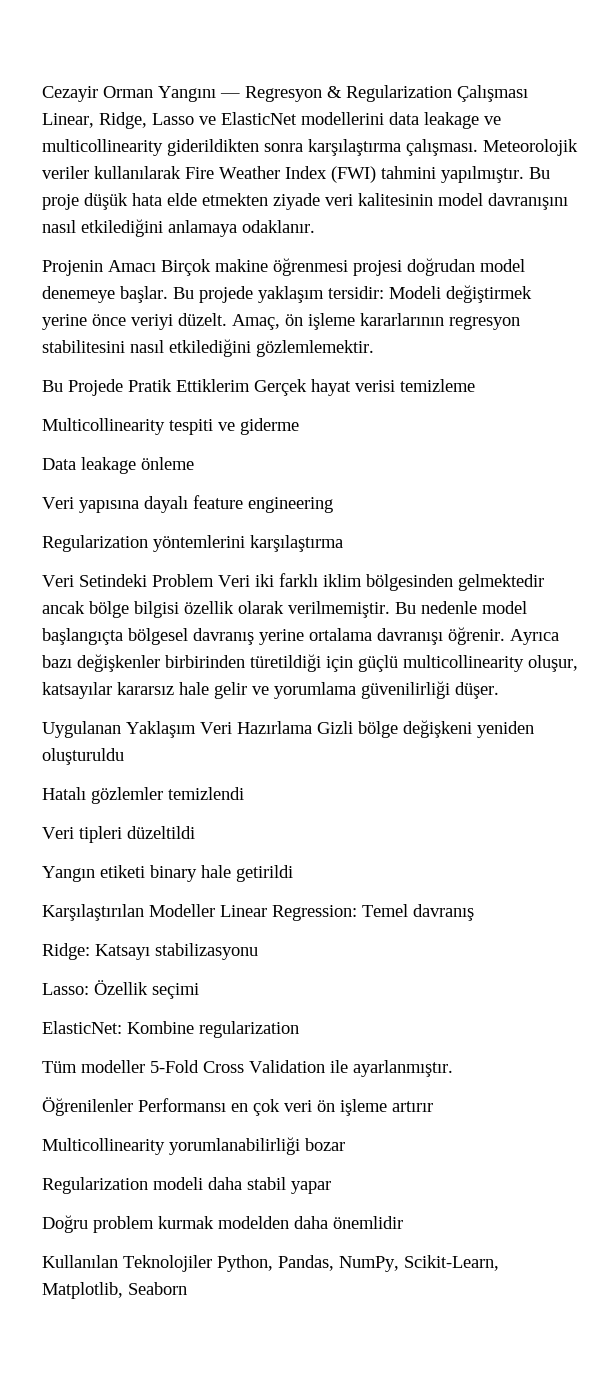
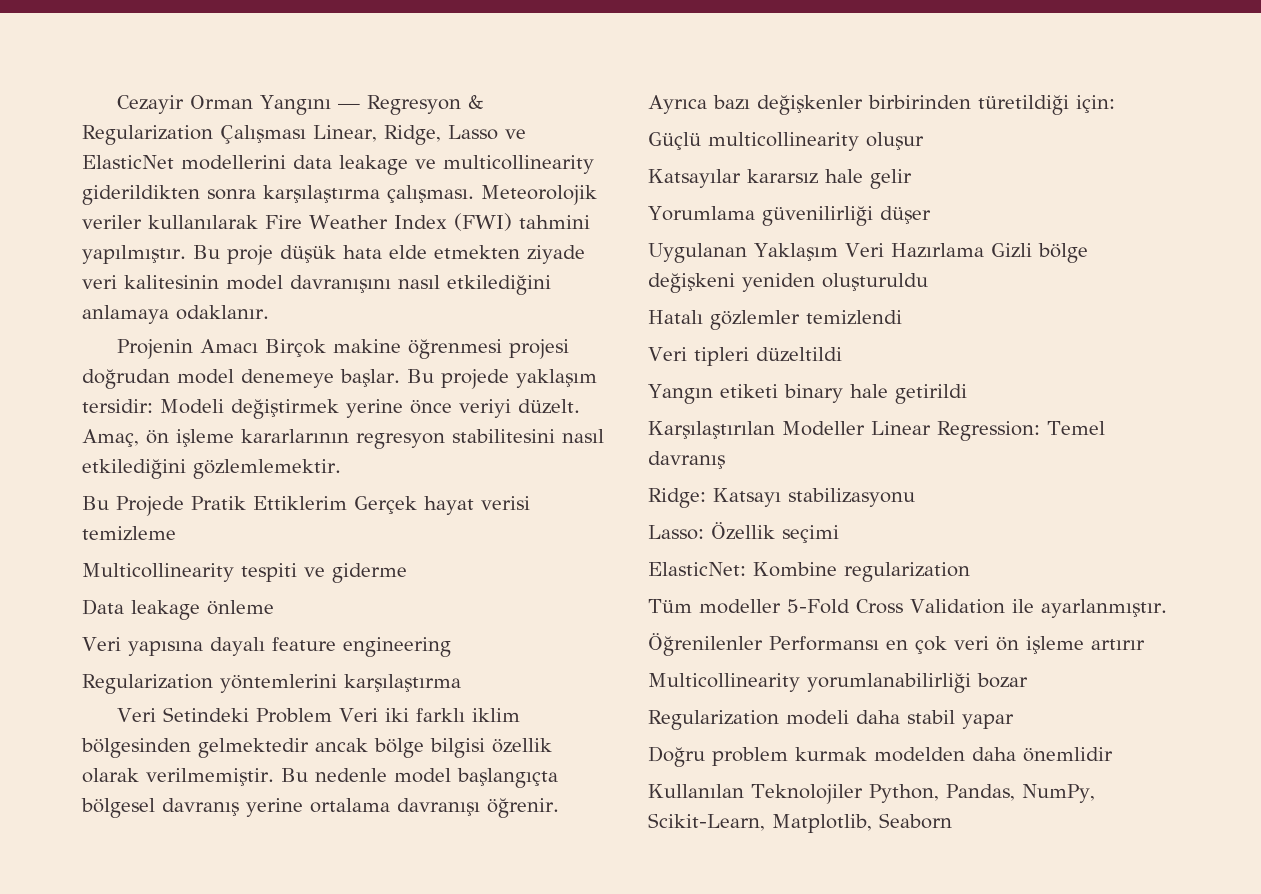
- Ayrıca bazı değişkenler birbirinden türetildiği için güçlü multicollinearity oluşur, katsayılar kararsız hale gelir ve yorumlama güvenilirliği düşer.
+ Ayrıca bazı değişkenler birbirinden türetildiği için:
+ Güçlü multicollinearity oluşur
+ Katsayılar kararsız hale gelir
+ Yorumlama güvenilirliği düşer

